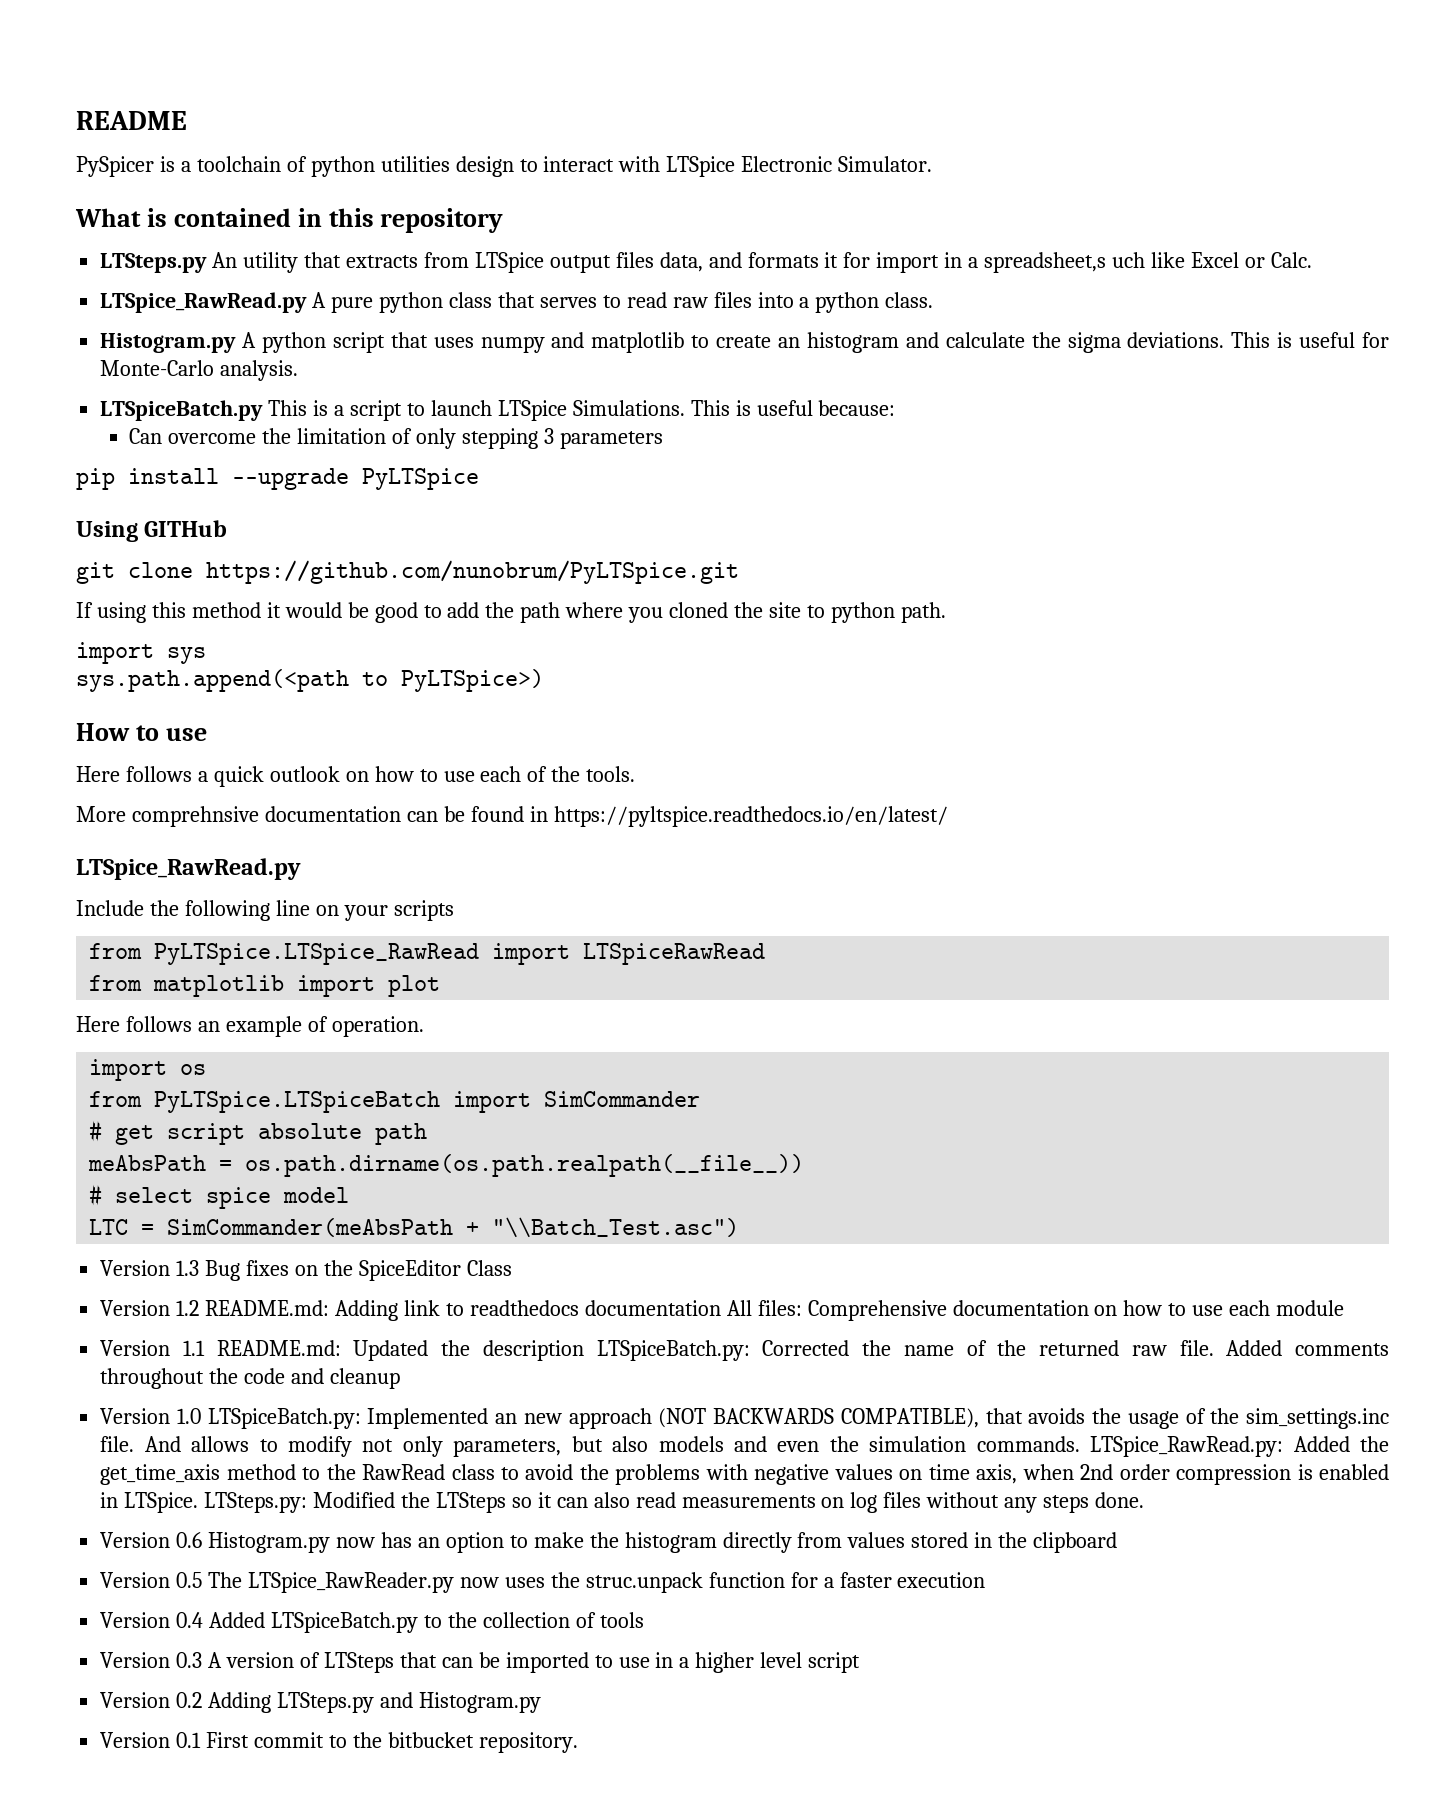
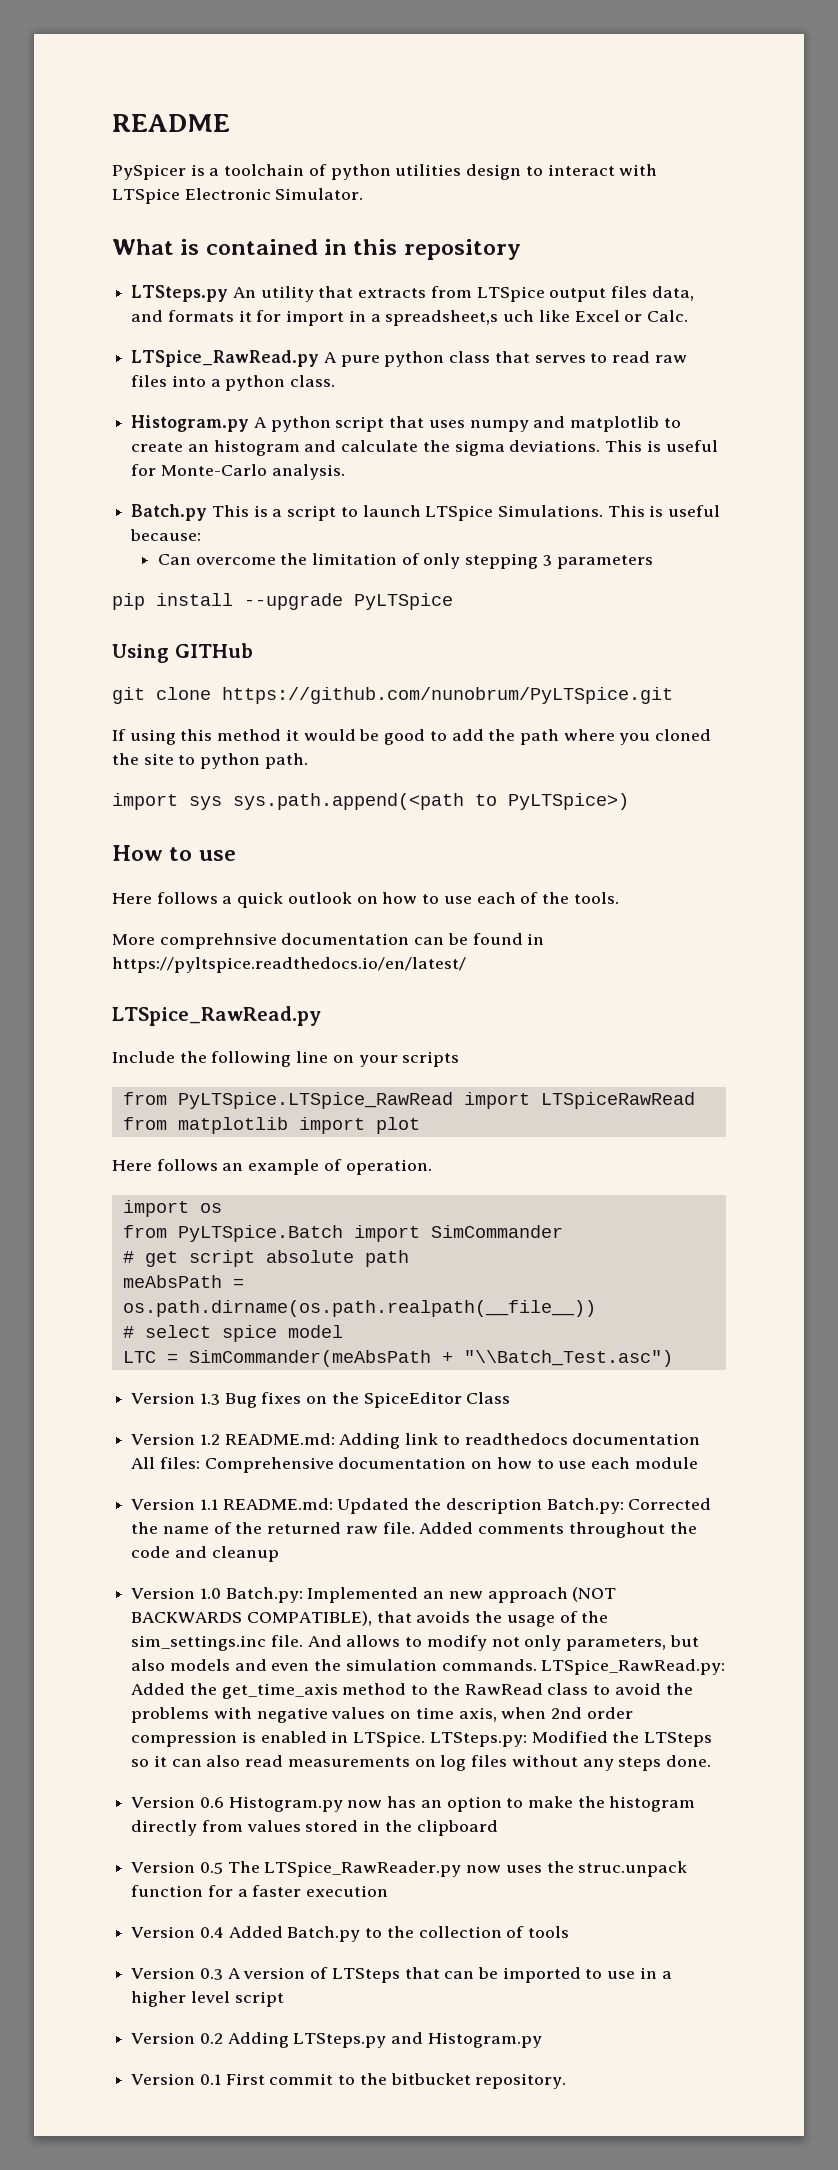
- LTSpiceBatch.py This is a script to launch LTSpice Simulations.
+ Batch.py This is a script to launch LTSpice Simulations.
- import sys
- sys.path.append(<path to PyLTSpice>)
+ import sys sys.path.append(<path to PyLTSpice>)
- from PyLTSpice.LTSpiceBatch import SimCommander
+ from PyLTSpice.Batch import SimCommander
- Version 1.1 README.md: Updated the description LTSpiceBatch.py: Corrected the name of the returned raw file.
+ Version 1.1 README.md: Updated the description Batch.py: Corrected the name of the returned raw file.
- Version 1.0 LTSpiceBatch.py: Implemented an new approach (NOT BACKWARDS COMPATIBLE), that avoids the usage of the sim_settings.inc file.
+ Version 1.0 Batch.py: Implemented an new approach (NOT BACKWARDS COMPATIBLE), that avoids the usage of the sim_settings.inc file.
- Version 0.4 Added LTSpiceBatch.py to the collection of tools
+ Version 0.4 Added Batch.py to the collection of tools

